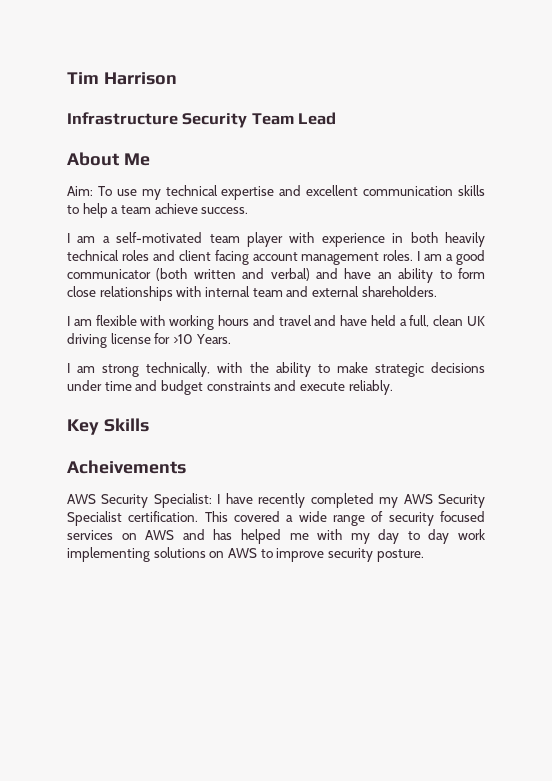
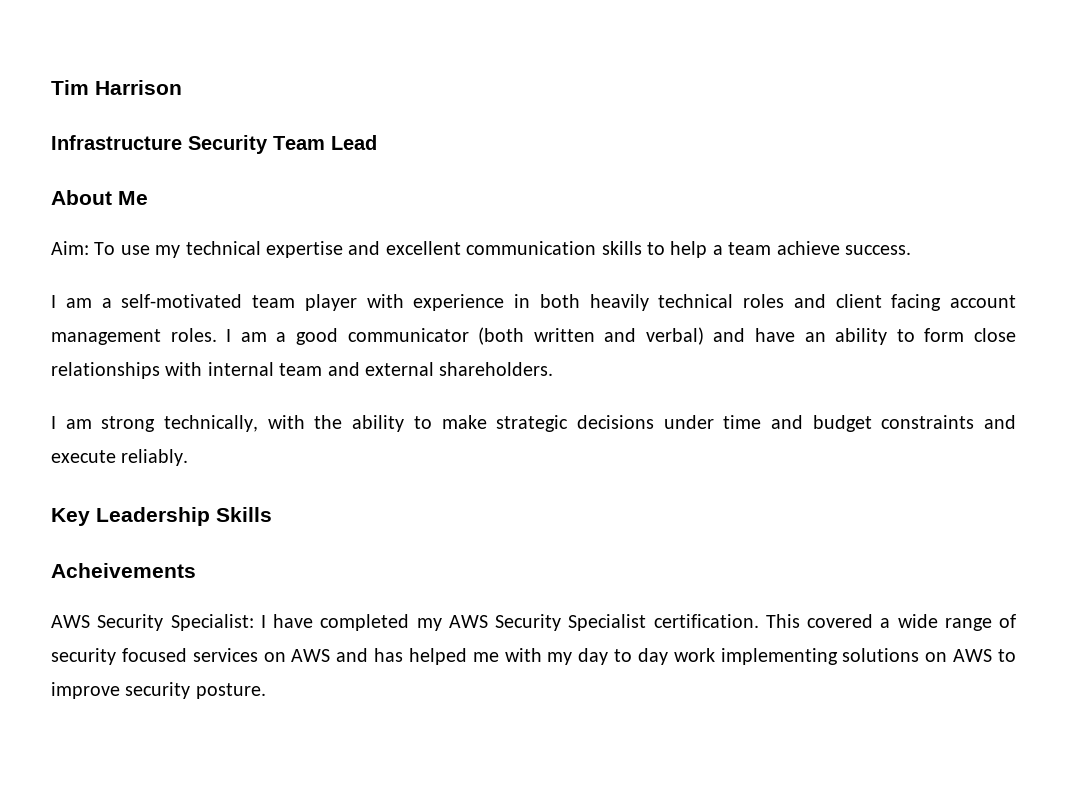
- I am flexible with working hours and travel and have held a full, clean UK driving license for >10 Years.
- Key Skills
+ Key Leadership Skills
- AWS Security Specialist: I have recently completed my AWS Security Specialist certification.
+ AWS Security Specialist: I have completed my AWS Security Specialist certification.

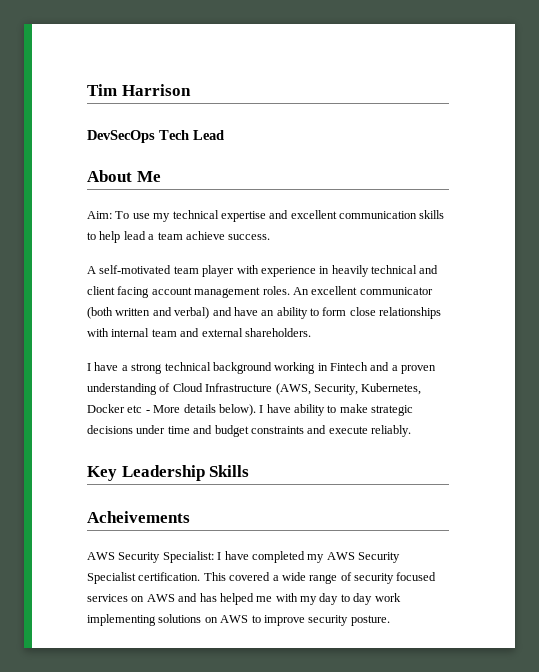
- Infrastructure Security Team Lead
+ DevSecOps Tech Lead
- Aim: To use my technical expertise and excellent communication skills to help a team achieve success.
+ Aim: To use my technical expertise and excellent communication skills to help lead a team achieve success.
- I am a self-motivated team player with experience in both heavily technical roles and client facing account management roles.
+ A self-motivated team player with experience in heavily technical and client facing account management roles.
- I am a good communicator (both written and verbal) and have an ability to form close relationships with internal team and external shareholders.
+ An excellent communicator (both written and verbal) and have an ability to form close relationships with internal team and external shareholders.
- I am strong technically, with the ability to make strategic decisions under time and budget constraints and execute reliably.
+ I have a strong technical background working in Fintech and a proven understanding of Cloud Infrastructure (AWS, Security, Kubernetes, Docker etc - More details below). I have ability to make strategic decisions under time and budget constraints and execute reliably.

